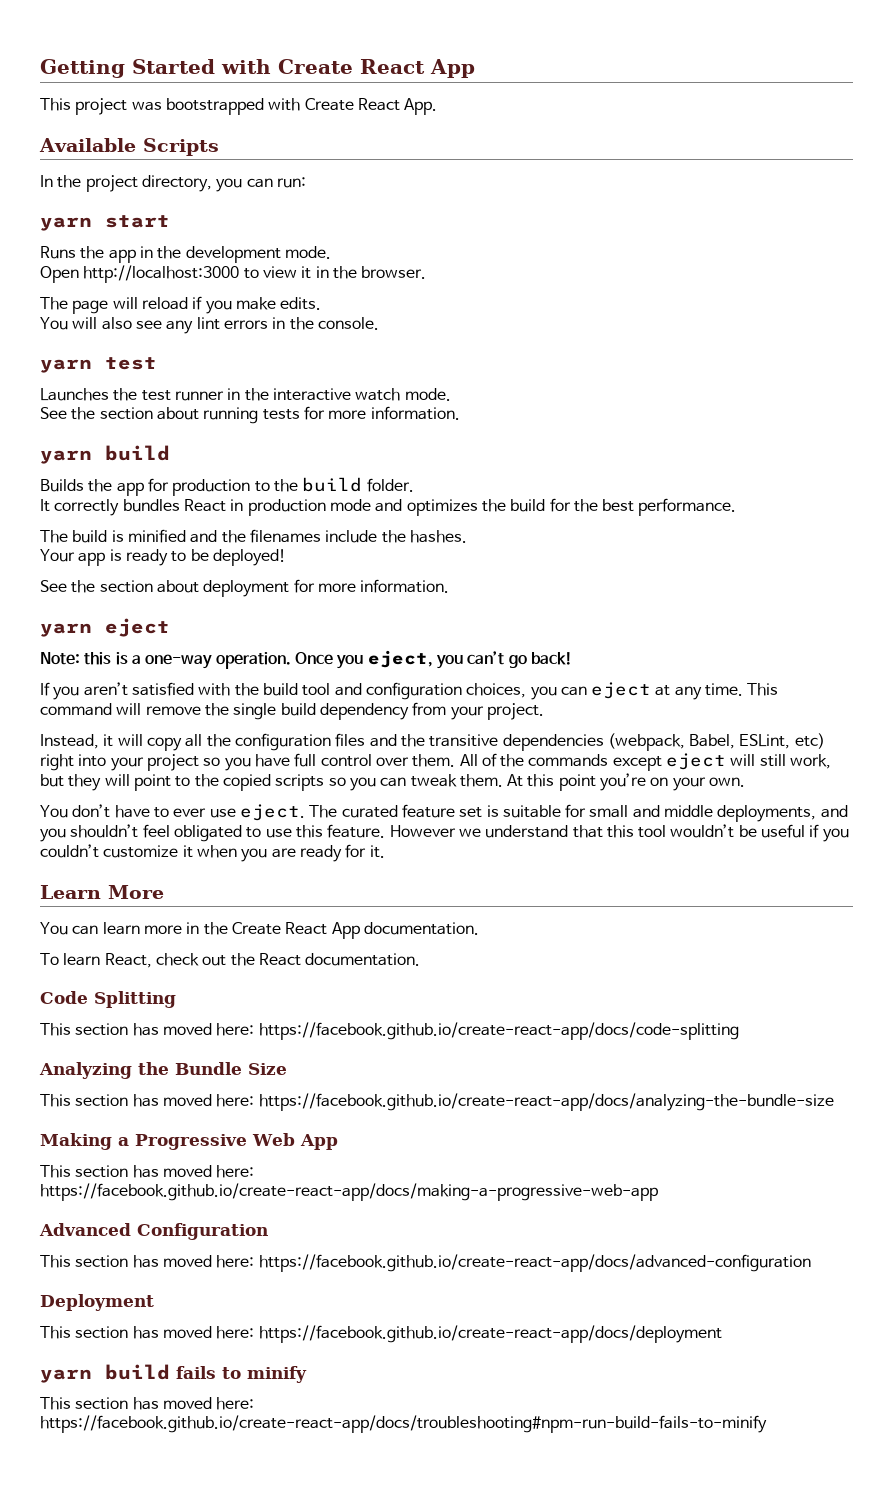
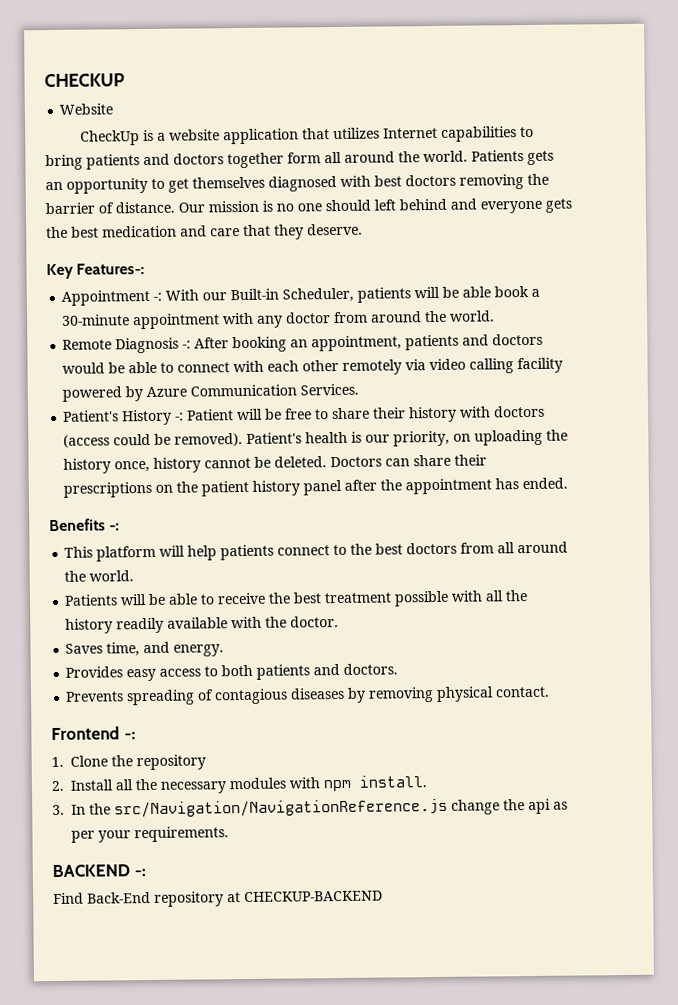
- Getting Started with Create React App
- This project was bootstrapped with Create React App.
- Available Scripts
- In the project directory, you can run:
- yarn start
- Runs the app in the development mode.
- Open http://localhost:3000 to view it in the browser.
- The page will reload if you make edits.
- You will also see any lint errors in the console.
- yarn test
- Launches the test runner in the interactive watch mode.
- See the section about running tests for more information.
- yarn build
- Builds the app for production to the build folder.
- It correctly bundles React in production mode and optimizes the build for the best performance.
- The build is minified and the filenames include the hashes.
- Your app is ready to be deployed!
- See the section about deployment for more information.
- yarn eject
- Note: this is a one-way operation. Once you eject, you can’t go back!
- If you aren’t satisfied with the build tool and configuration choices, you can eject at any time. This command will remove the single build dependency from your project.
- Instead, it will copy all the configuration files and the transitive dependencies (webpack, Babel, ESLint, etc) right into your project so you have full control over them. All of the commands except eject will still work, but they will point to the copied scripts so you can tweak them. At this point you’re on your own.
- You don’t have to ever use eject. The curated feature set is suitable for small and middle deployments, and you shouldn’t feel obligated to use this feature. However we understand that this tool wouldn’t be useful if you couldn’t customize it when you are ready for it.
- Learn More
- You can learn more in the Create React App documentation.
- To learn React, check out the React documentation.
- Code Splitting
- This section has moved here: https://facebook.github.io/create-react-app/docs/code-splitting
- Analyzing the Bundle Size
- This section has moved here: https://facebook.github.io/create-react-app/docs/analyzing-the-bundle-size
- Making a Progressive Web App
- This section has moved here: https://facebook.github.io/create-react-app/docs/making-a-progressive-web-app
- Advanced Configuration
- This section has moved here: https://facebook.github.io/create-react-app/docs/advanced-configuration
- Deployment
- This section has moved here: https://facebook.github.io/create-react-app/docs/deployment
- yarn build fails to minify
- This section has moved here: https://facebook.github.io/create-react-app/docs/troubleshooting#npm-run-build-fails-to-minify
+ CHECKUP
+ Website
+ CheckUp is a website application that utilizes Internet capabilities to bring patients and doctors together form all around the world. Patients gets an opportunity to get themselves diagnosed with best doctors removing the barrier of distance. Our mission is no one should left behind and everyone gets the best medication and care that they deserve.
+ Key Features-:
+ Appointment -: With our Built-in Scheduler, patients will be able book a 30-minute appointment with any doctor from around the world.
+ Remote Diagnosis -: After booking an appointment, patients and doctors would be able to connect with each other remotely via video calling facility powered by Azure Communication Services.
+ Patient's History -: Patient will be free to share their history with doctors (access could be removed). Patient's health is our priority, on uploading the history once, history cannot be deleted. Doctors can share their prescriptions on the patient history panel after the appointment has ended.
+ Benefits -:
+ This platform will help patients connect to the best doctors from all around the world.
+ Patients will be able to receive the best treatment possible with all the history readily available with the doctor.
+ Saves time, and energy.
+ Provides easy access to both patients and doctors.
+ Prevents spreading of contagious diseases by removing physical contact.
+ Frontend -:
+ 1. Clone the repository
+ 2. Install all the necessary modules with npm install.
+ 3. In the src/Navigation/NavigationReference.js change the api as per your requirements.
+ BACKEND -:
+ Find Back-End repository at CHECKUP-BACKEND

